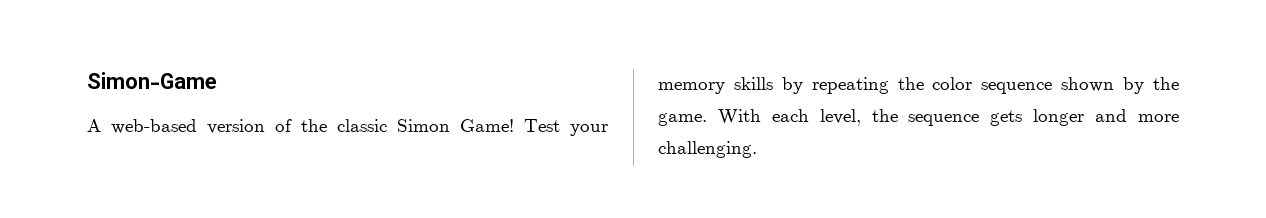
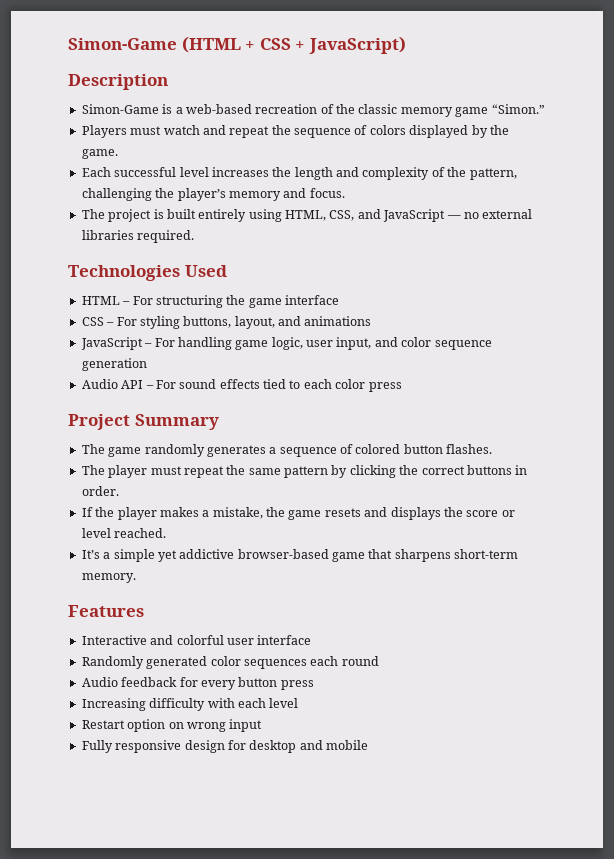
- Simon-Game
- A web-based version of the classic Simon Game! Test your memory skills by repeating the color sequence shown by the game. With each level, the sequence gets longer and more challenging.
+ Simon-Game (HTML + CSS + JavaScript)
+ Description
+ Simon-Game is a web-based recreation of the classic memory game “Simon.”
+ Players must watch and repeat the sequence of colors displayed by the game.
+ Each successful level increases the length and complexity of the pattern, challenging the player’s memory and focus.
+ The project is built entirely using HTML, CSS, and JavaScript — no external libraries required.
+ Technologies Used
+ HTML – For structuring the game interface
+ CSS – For styling buttons, layout, and animations
+ JavaScript – For handling game logic, user input, and color sequence generation
+ Audio API – For sound effects tied to each color press
+ Project Summary
+ The game randomly generates a sequence of colored button flashes.
+ The player must repeat the same pattern by clicking the correct buttons in order.
+ If the player makes a mistake, the game resets and displays the score or level reached.
+ It’s a simple yet addictive browser-based game that sharpens short-term memory.
+ Features
+ Interactive and colorful user interface
+ Randomly generated color sequences each round
+ Audio feedback for every button press
+ Increasing difficulty with each level
+ Restart option on wrong input
+ Fully responsive design for desktop and mobile

